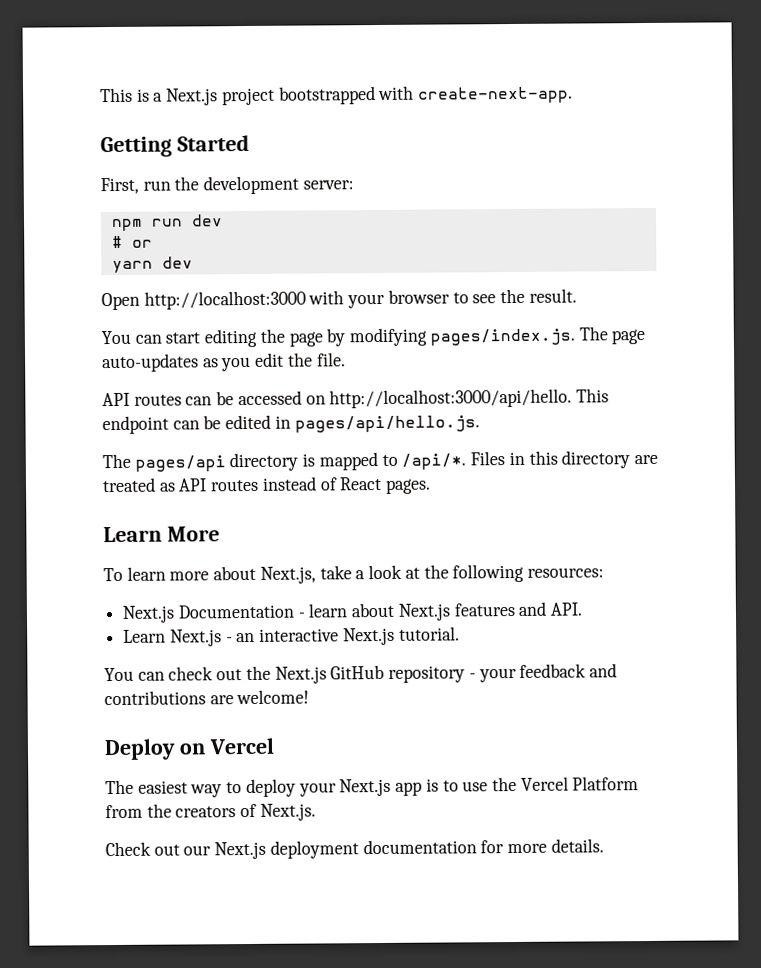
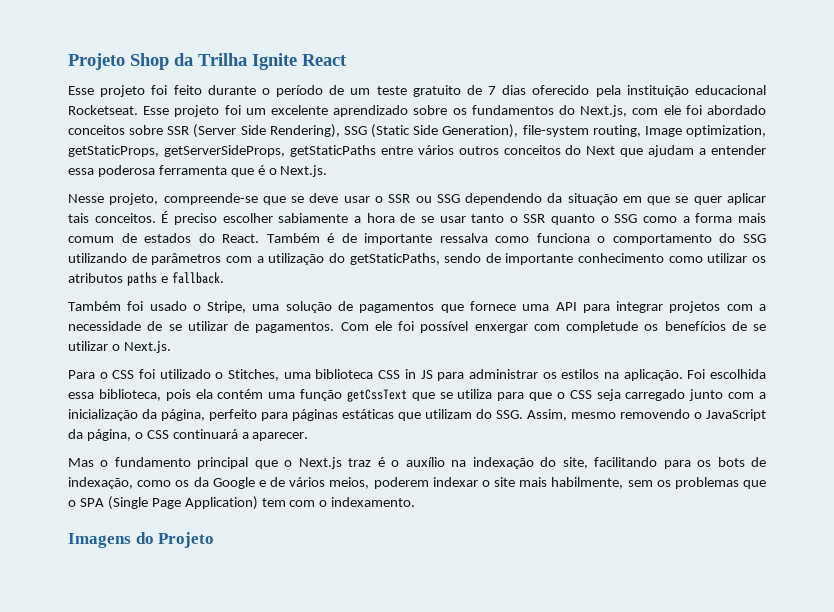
- This is a Next.js project bootstrapped with create-next-app.
- Getting Started
- First, run the development server:
- npm run dev
- # or
- yarn dev
- Open http://localhost:3000 with your browser to see the result.
- You can start editing the page by modifying pages/index.js. The page auto-updates as you edit the file.
- API routes can be accessed on http://localhost:3000/api/hello. This endpoint can be edited in pages/api/hello.js.
- The pages/api directory is mapped to /api/*. Files in this directory are treated as API routes instead of React pages.
- Learn More
- To learn more about Next.js, take a look at the following resources:
- Next.js Documentation - learn about Next.js features and API.
- Learn Next.js - an interactive Next.js tutorial.
- You can check out the Next.js GitHub repository - your feedback and contributions are welcome!
- Deploy on Vercel
- The easiest way to deploy your Next.js app is to use the Vercel Platform from the creators of Next.js.
- Check out our Next.js deployment documentation for more details.
+ Projeto Shop da Trilha Ignite React
+ Esse projeto foi feito durante o período de um teste gratuito de 7 dias oferecido pela instituição educacional Rocketseat. Esse projeto foi um excelente aprendizado sobre os fundamentos do Next.js, com ele foi abordado conceitos sobre SSR (Server Side Rendering), SSG (Static Side Generation), file-system routing, Image optimization, getStaticProps, getServerSideProps, getStaticPaths entre vários outros conceitos do Next que ajudam a entender essa poderosa ferramenta que é o Next.js.
+ Nesse projeto, compreende-se que se deve usar o SSR ou SSG dependendo da situação em que se quer aplicar tais conceitos. É preciso escolher sabiamente a hora de se usar tanto o SSR quanto o SSG como a forma mais comum de estados do React. Também é de importante ressalva como funciona o comportamento do SSG utilizando de parâmetros com a utilização do getStaticPaths, sendo de importante conhecimento como utilizar os atributos paths e fallback.
+ Também foi usado o Stripe, uma solução de pagamentos que fornece uma API para integrar projetos com a necessidade de se utilizar de pagamentos. Com ele foi possível enxergar com completude os benefícios de se utilizar o Next.js.
+ Para o CSS foi utilizado o Stitches, uma biblioteca CSS in JS para administrar os estilos na aplicação. Foi escolhida essa biblioteca, pois ela contém uma função getCssText que se utiliza para que o CSS seja carregado junto com a inicialização da página, perfeito para páginas estáticas que utilizam do SSG. Assim, mesmo removendo o JavaScript da página, o CSS continuará a aparecer.
+ Mas o fundamento principal que o Next.js traz é o auxílio na indexação do site, facilitando para os bots de indexação, como os da Google e de vários meios, poderem indexar o site mais habilmente, sem os problemas que o SPA (Single Page Application) tem com o indexamento.
+ Imagens do Projeto

